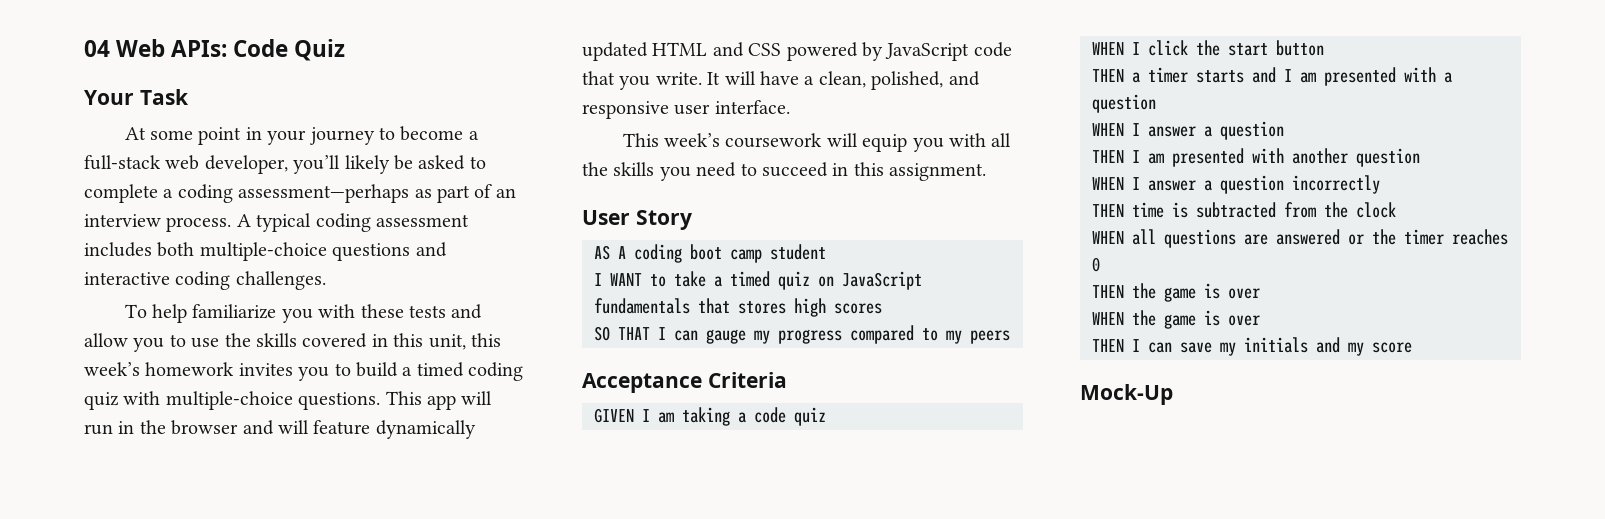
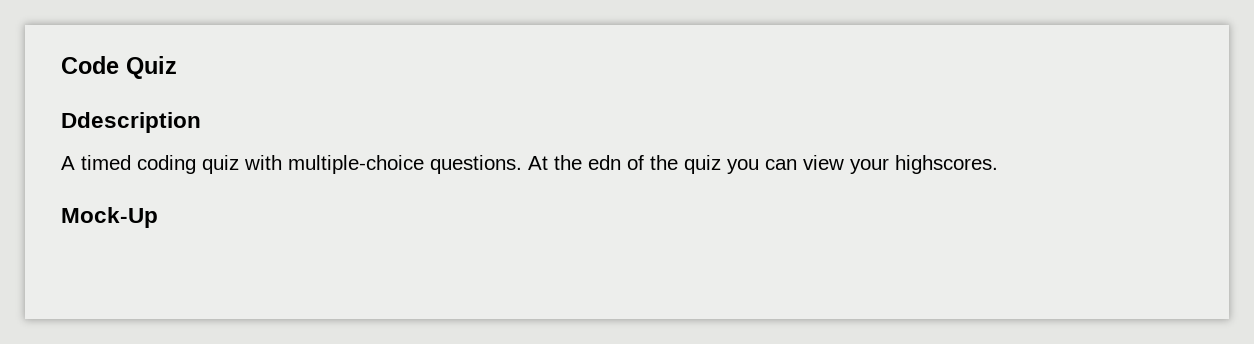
- 04 Web APIs: Code Quiz
+ Code Quiz
- Your Task
- At some point in your journey to become a full-stack web developer, you’ll likely be asked to complete a coding assessment—perhaps as part of an interview process. A typical coding assessment includes both multiple-choice questions and interactive coding challenges.
- To help familiarize you with these tests and allow you to use the skills covered in this unit, this week’s homework invites you to build a timed coding quiz with multiple-choice questions.
+ Ddescription
+ A timed coding quiz with multiple-choice questions.
- This app will run in the browser and will feature dynamically updated HTML and CSS powered by JavaScript code that you write. It will have a clean, polished, and responsive user interface.
- This week’s coursework will equip you with all the skills you need to succeed in this assignment.
- User Story
- AS A coding boot camp student
- I WANT to take a timed quiz on JavaScript fundamentals that stores high scores
- SO THAT I can gauge my progress compared to my peers
- Acceptance Criteria
- GIVEN I am taking a code quiz
- WHEN I click the start button
- THEN a timer starts and I am presented with a question
- WHEN I answer a question
- THEN I am presented with another question
- WHEN I answer a question incorrectly
- THEN time is subtracted from the clock
- WHEN all questions are answered or the timer reaches 0
- THEN the game is over
- WHEN the game is over
- THEN I can save my initials and my score
+ At the edn of the quiz you can view your highscores.

